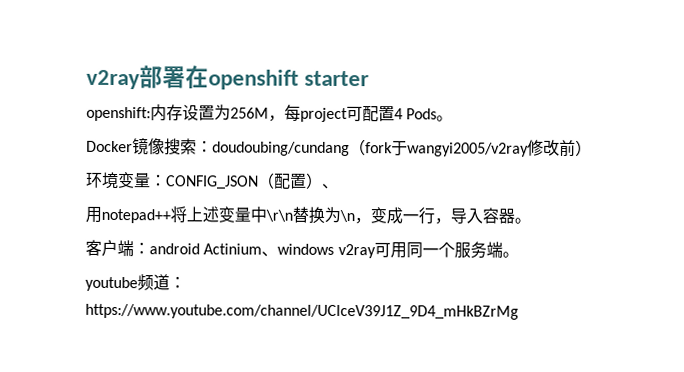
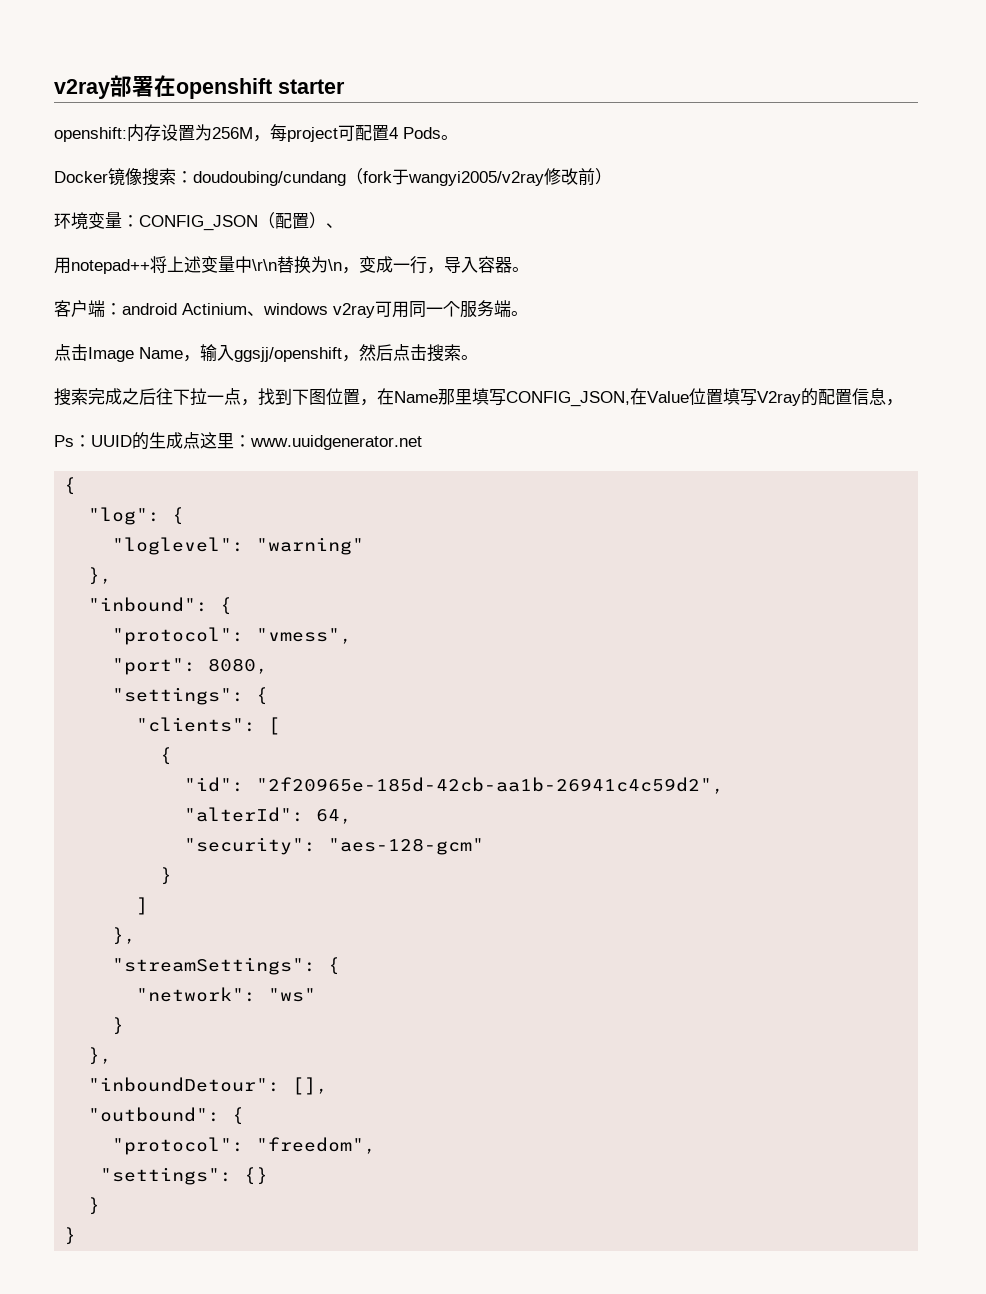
- youtube频道：https://www.youtube.com/channel/UClceV39J1Z_9D4_mHkBZrMg
+ 点击Image Name，输入ggsjj/openshift，然后点击搜索。
+ 搜索完成之后往下拉一点，找到下图位置，在Name那里填写CONFIG_JSON,在Value位置填写V2ray的配置信息，
+ Ps：UUID的生成点这里：www.uuidgenerator.net
+ {
+ "log": {
+ "loglevel": "warning"
+ },
+ "inbound": {
+ "protocol": "vmess",
+ "port": 8080,
+ "settings": {
+ "clients": [
+ {
+ "id": "2f20965e-185d-42cb-aa1b-26941c4c59d2",
+ "alterId": 64,
+ "security": "aes-128-gcm"
+ }
+ ]
+ },
+ "streamSettings": {
+ "network": "ws"
+ }
+ },
+ "inboundDetour": [],
+ "outbound": {
+ "protocol": "freedom",
+ "settings": {}
+ }
+ }

